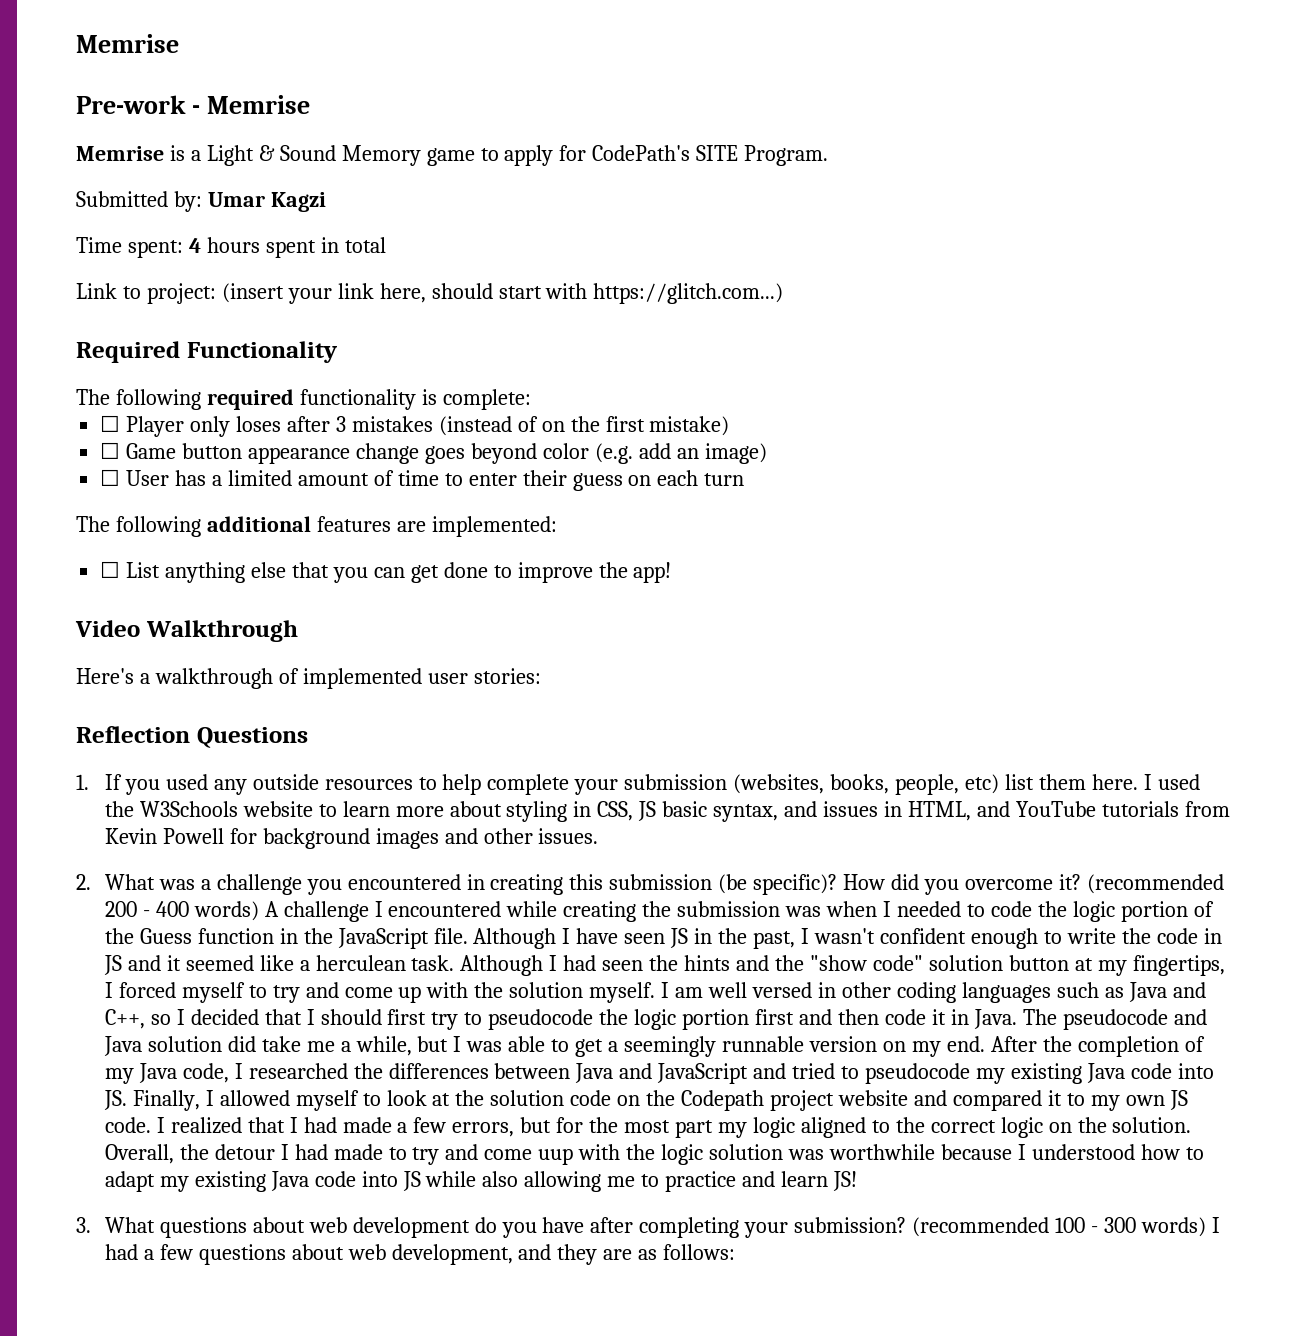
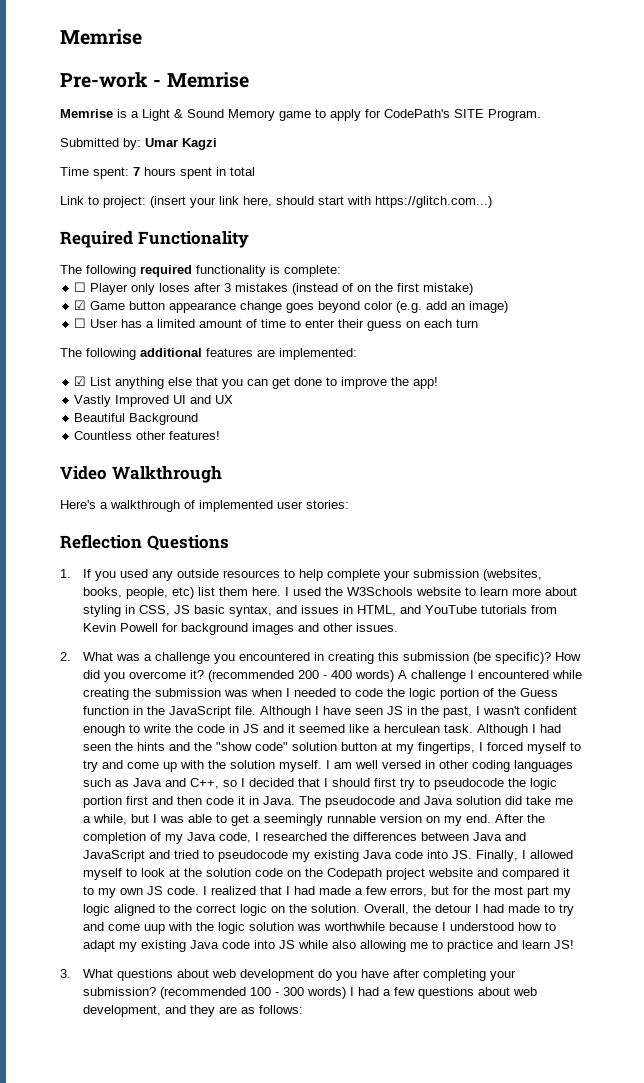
- Time spent: 4 hours spent in total
+ Time spent: 7 hours spent in total
- ☐ Game button appearance change goes beyond color (e.g. add an image)
+ ☑ Game button appearance change goes beyond color (e.g. add an image)
- ☐ List anything else that you can get done to improve the app!
+ ☑ List anything else that you can get done to improve the app!
+ Vastly Improved UI and UX
+ Beautiful Background
+ Countless other features!

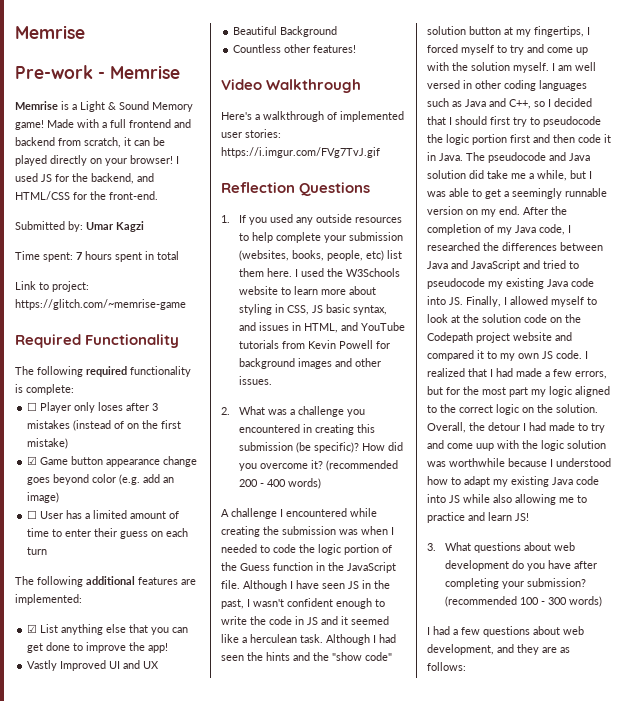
- Memrise is a Light & Sound Memory game to apply for CodePath's SITE Program.
+ Memrise is a Light & Sound Memory game! Made with a full frontend and backend from scratch, it can be played directly on your browser! I used JS for the backend, and HTML/CSS for the front-end.
- Link to project: (insert your link here, should start with https://glitch.com...)
+ Link to project: https://glitch.com/~memrise-game
- Here's a walkthrough of implemented user stories:
+ Here's a walkthrough of implemented user stories: https://i.imgur.com/FVg7TvJ.gif
- (recommended 200 - 400 words) A challenge I encountered while creating the submission was when I needed to code the logic portion of the Guess function in the JavaScript file.
+ (recommended 200 - 400 words)
+ A challenge I encountered while creating the submission was when I needed to code the logic portion of the Guess function in the JavaScript file.
- (recommended 100 - 300 words) I had a few questions about web development, and they are as follows:
+ (recommended 100 - 300 words)
+ I had a few questions about web development, and they are as follows:

